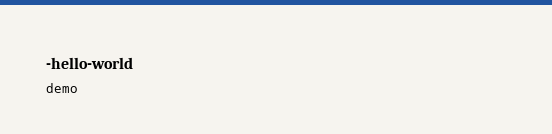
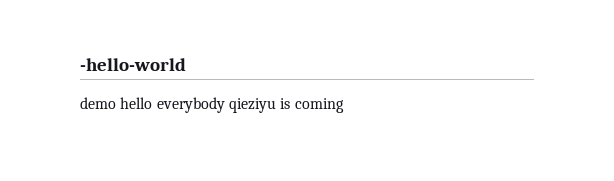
- demo
+ demo hello everybody qieziyu is coming

